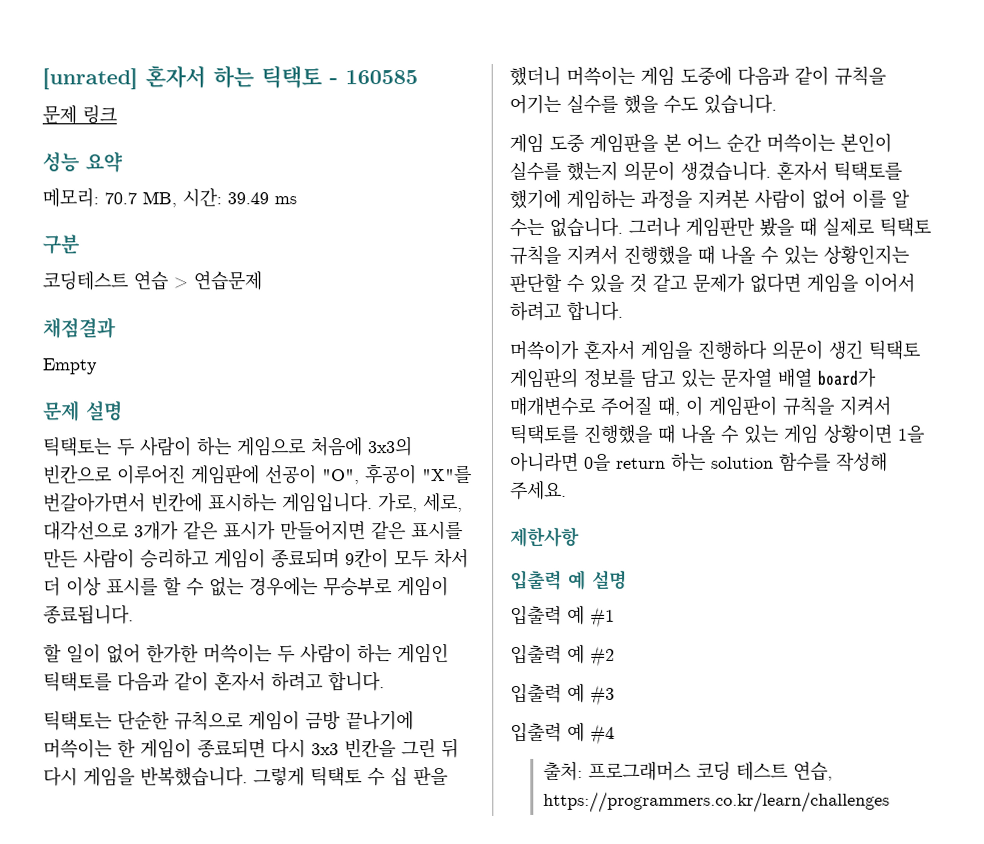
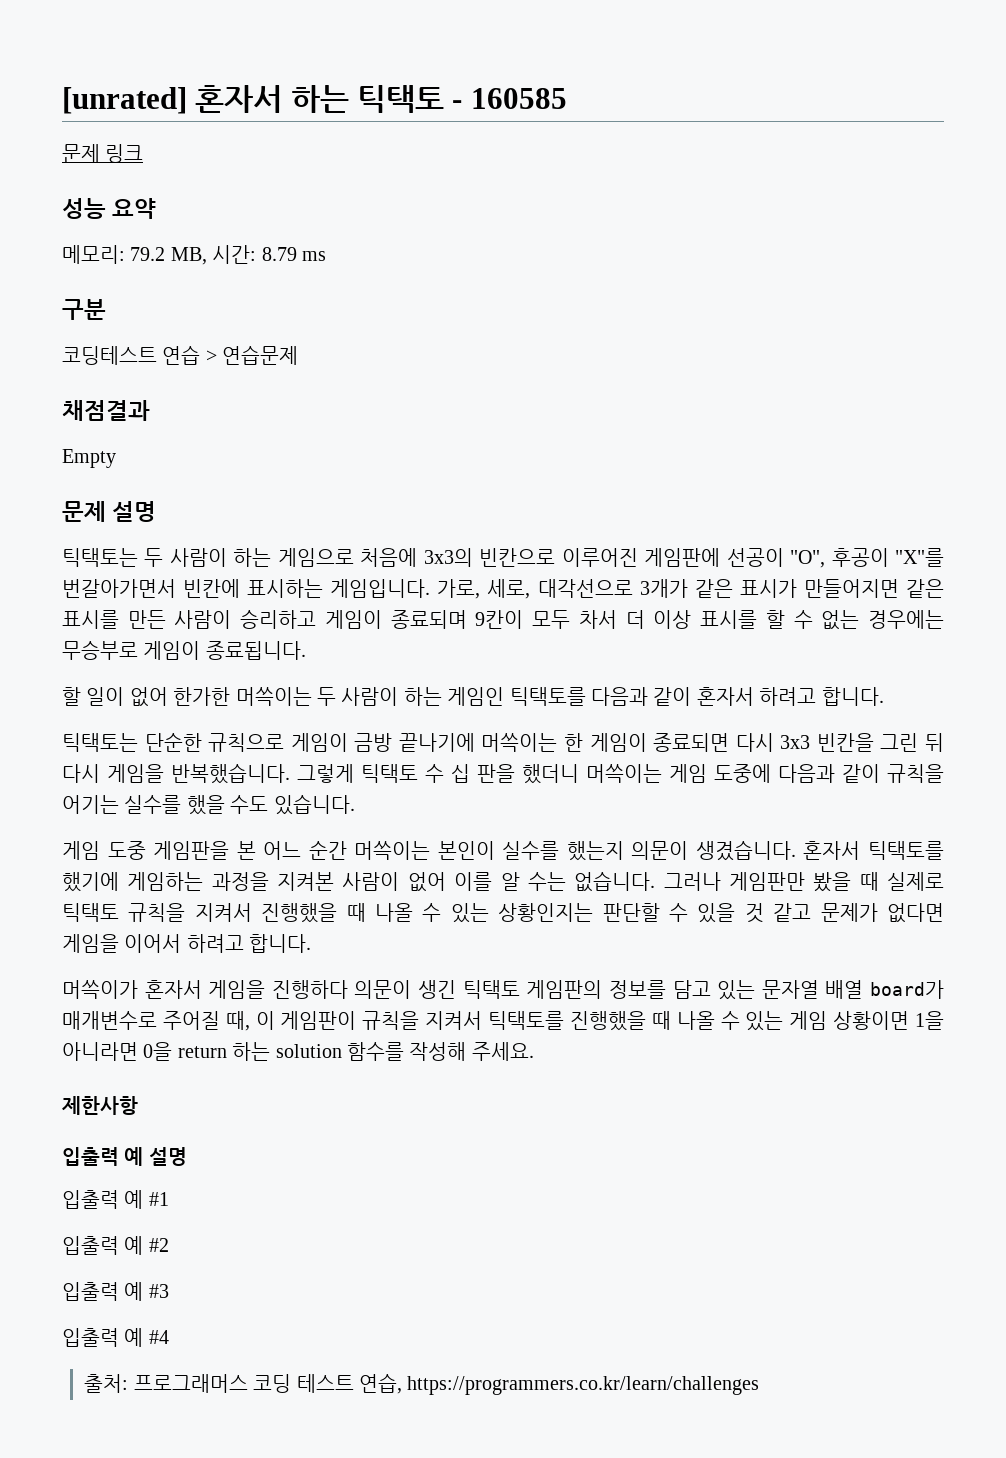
- 메모리: 70.7 MB, 시간: 39.49 ms
+ 메모리: 79.2 MB, 시간: 8.79 ms

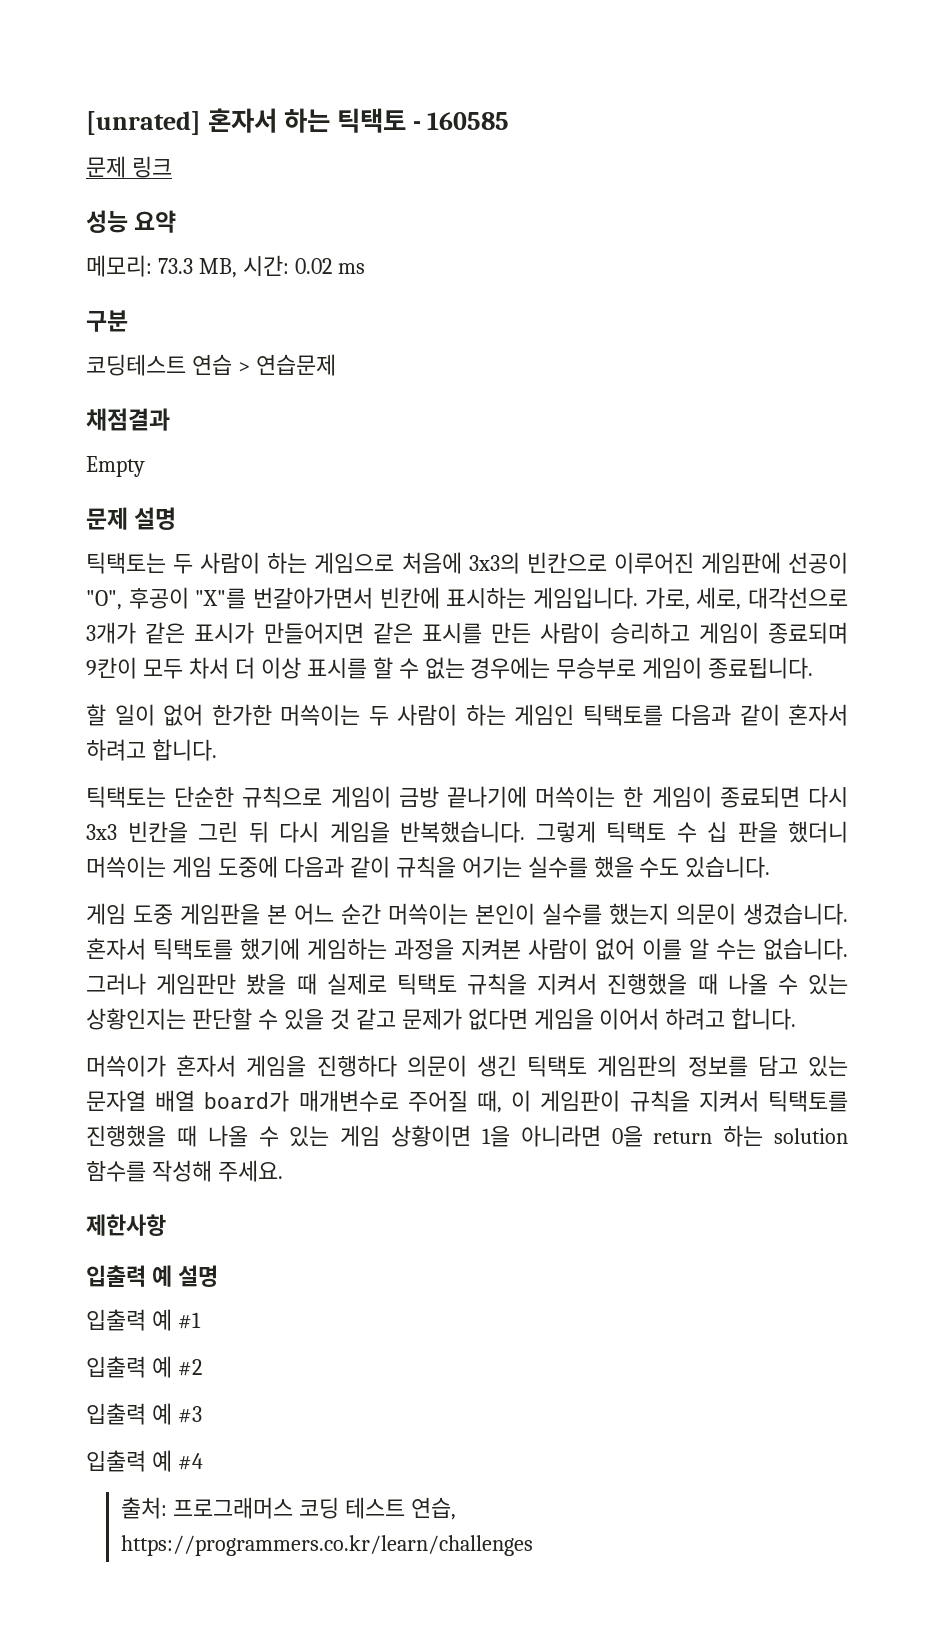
- 메모리: 79.2 MB, 시간: 8.79 ms
+ 메모리: 73.3 MB, 시간: 0.02 ms

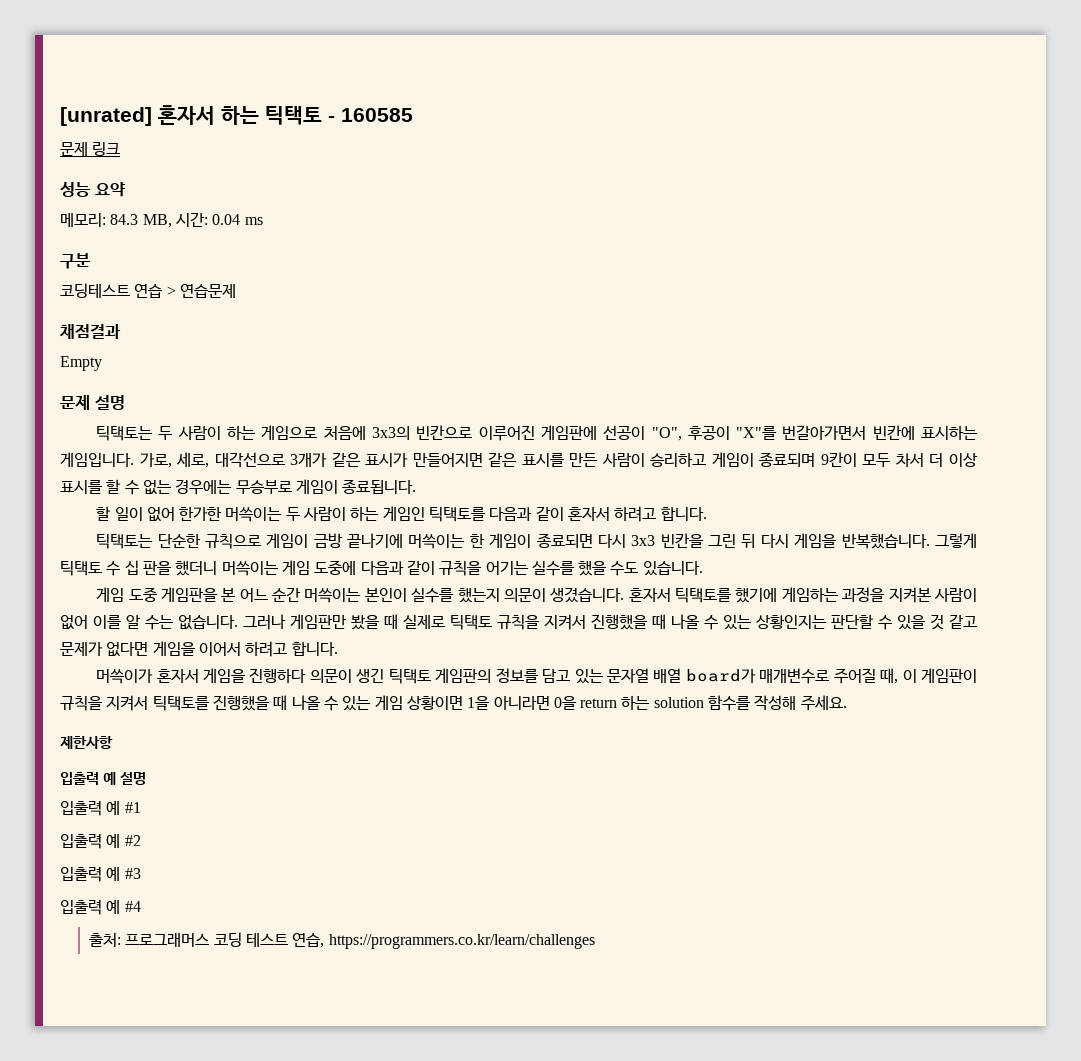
- 메모리: 73.3 MB, 시간: 0.02 ms
+ 메모리: 84.3 MB, 시간: 0.04 ms

